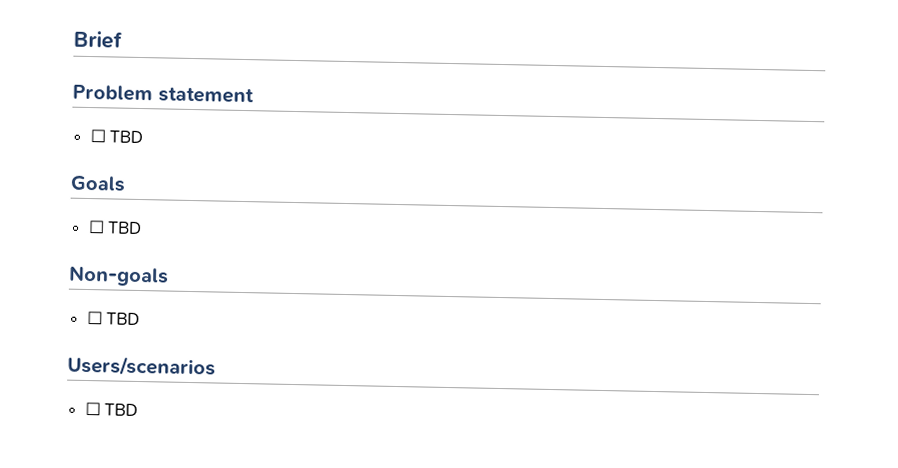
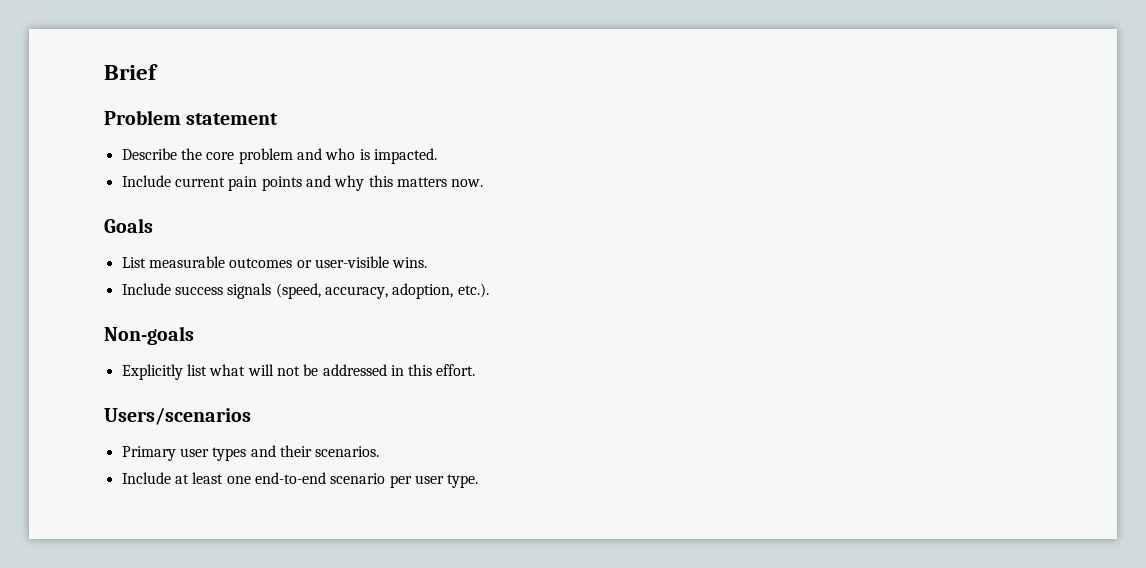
  Problem statement
- ☐ TBD
+ Describe the core problem and who is impacted.
+ Include current pain points and why this matters now.
  Goals
- ☐ TBD
+ List measurable outcomes or user-visible wins.
+ Include success signals (speed, accuracy, adoption, etc.).
  Non-goals
- ☐ TBD
+ Explicitly list what will not be addressed in this effort.
  Users/scenarios
- ☐ TBD
+ Primary user types and their scenarios.
+ Include at least one end-to-end scenario per user type.

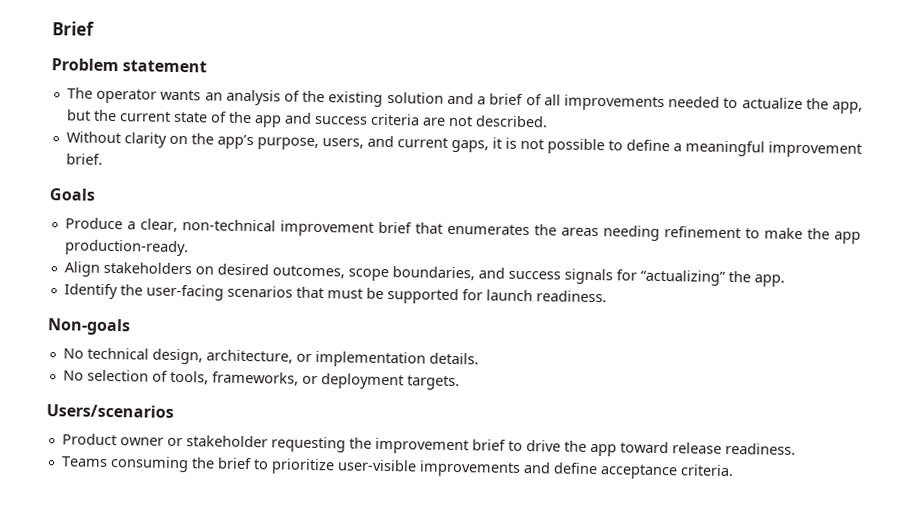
- Describe the core problem and who is impacted.
- Include current pain points and why this matters now.
+ The operator wants an analysis of the existing solution and a brief of all improvements needed to actualize the app, but the current state of the app and success criteria are not described.
+ Without clarity on the app’s purpose, users, and current gaps, it is not possible to define a meaningful improvement brief.
  Goals
- List measurable outcomes or user-visible wins.
- Include success signals (speed, accuracy, adoption, etc.).
+ Produce a clear, non-technical improvement brief that enumerates the areas needing refinement to make the app production-ready.
+ Align stakeholders on desired outcomes, scope boundaries, and success signals for “actualizing” the app.
+ Identify the user-facing scenarios that must be supported for launch readiness.
  Non-goals
- Explicitly list what will not be addressed in this effort.
+ No technical design, architecture, or implementation details.
+ No selection of tools, frameworks, or deployment targets.
  Users/scenarios
- Primary user types and their scenarios.
- Include at least one end-to-end scenario per user type.
+ Product owner or stakeholder requesting the improvement brief to drive the app toward release readiness.
+ Teams consuming the brief to prioritize user-visible improvements and define acceptance criteria.

